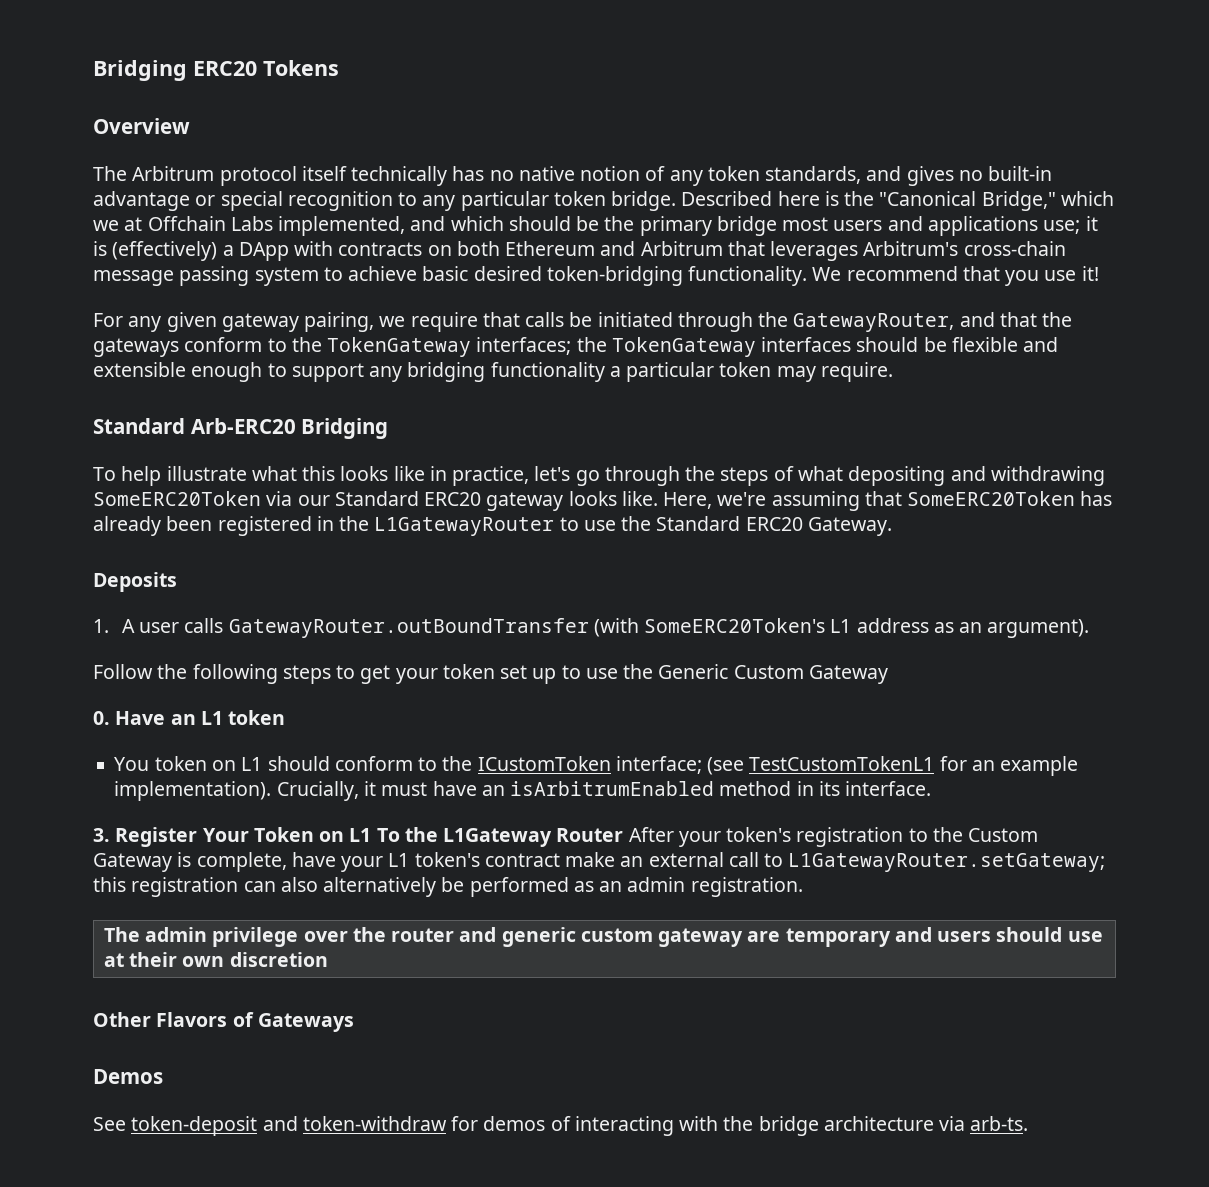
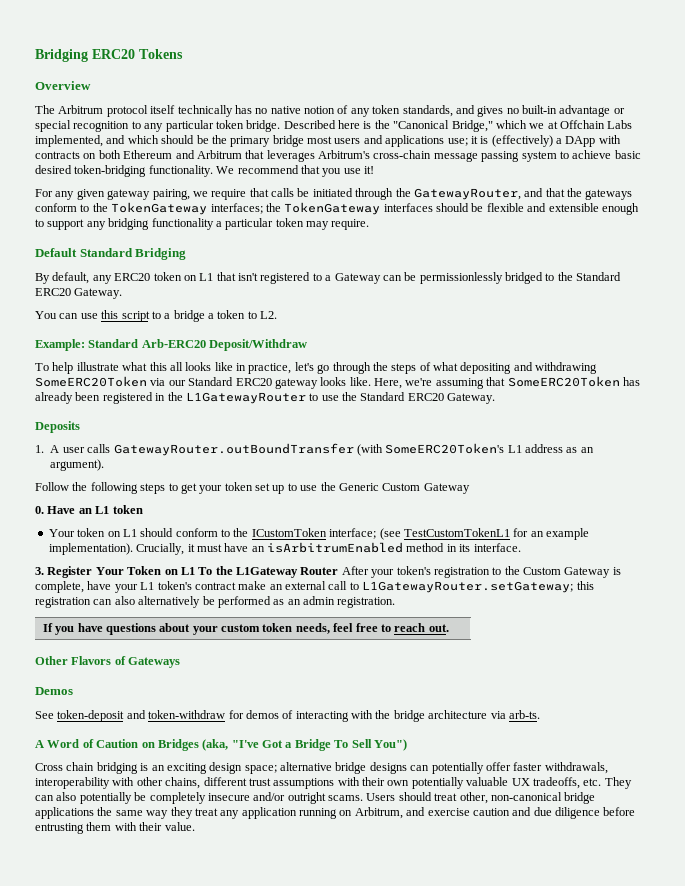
- Standard Arb-ERC20 Bridging
+ Default Standard Bridging
+ By default, any ERC20 token on L1 that isn't registered to a Gateway can be permissionlessly bridged to the Standard ERC20 Gateway.
+ You can use this script to a bridge a token to L2.
+ Example: Standard Arb-ERC20 Deposit/Withdraw
- To help illustrate what this looks like in practice, let's go through the steps of what depositing and withdrawing SomeERC20Token via our Standard ERC20 gateway looks like.
+ To help illustrate what this all looks like in practice, let's go through the steps of what depositing and withdrawing SomeERC20Token via our Standard ERC20 gateway looks like.
- You token on L1 should conform to the ICustomToken interface; (see TestCustomTokenL1 for an example implementation).
+ Your token on L1 should conform to the ICustomToken interface; (see TestCustomTokenL1 for an example implementation).
- The admin privilege over the router and generic custom gateway are temporary and users should use at their own discretion
+ If you have questions about your custom token needs, feel free to reach out.
+ A Word of Caution on Bridges (aka, "I've Got a Bridge To Sell You")
+ Cross chain bridging is an exciting design space; alternative bridge designs can potentially offer faster withdrawals, interoperability with other chains, different trust assumptions with their own potentially valuable UX tradeoffs, etc. They can also potentially be completely insecure and/or outright scams. Users should treat other, non-canonical bridge applications the same way they treat any application running on Arbitrum, and exercise caution and due diligence before entrusting them with their value.

